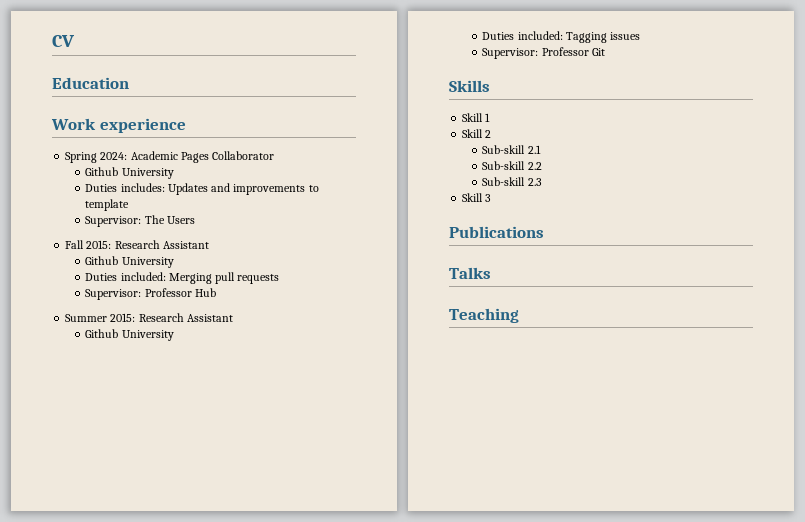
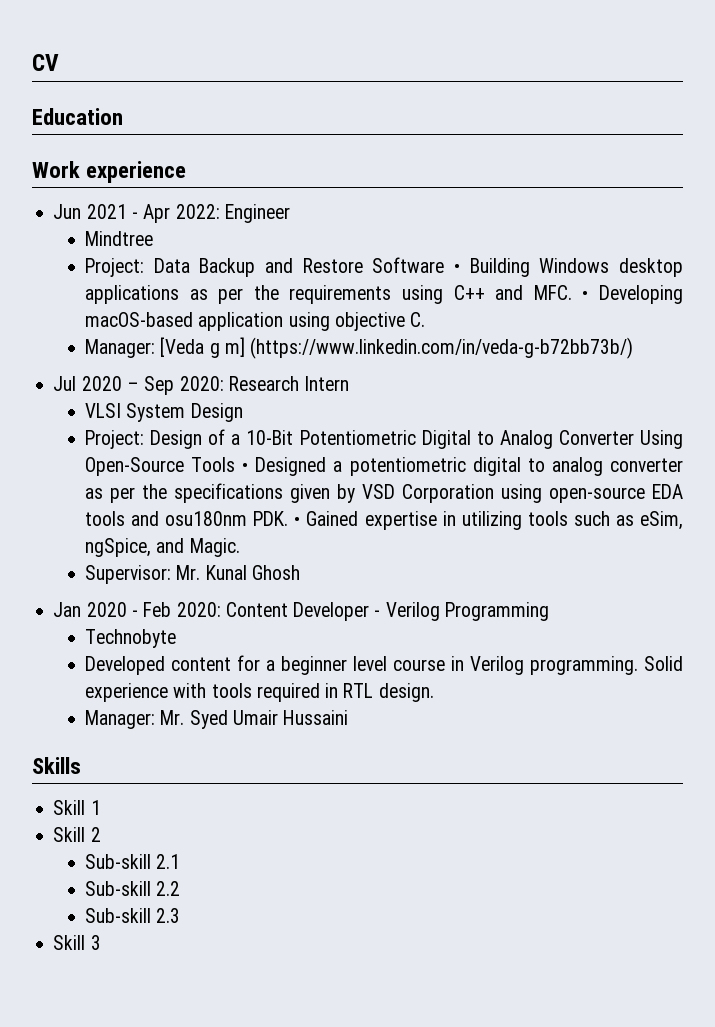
- Spring 2024: Academic Pages Collaborator
- Github University
- Duties includes: Updates and improvements to template
- Supervisor: The Users
- Fall 2015: Research Assistant
- Github University
- Duties included: Merging pull requests
- Supervisor: Professor Hub
- Summer 2015: Research Assistant
- Github University
- Duties included: Tagging issues
- Supervisor: Professor Git
+ Jun 2021 - Apr 2022: Engineer
+ Mindtree
+ Project: Data Backup and Restore Software • Building Windows desktop applications as per the requirements using C++ and MFC. • Developing macOS-based application using objective C.
+ Manager: [Veda g m] (https://www.linkedin.com/in/veda-g-b72bb73b/)
+ Jul 2020 – Sep 2020: Research Intern
+ VLSI System Design
+ Project: Design of a 10-Bit Potentiometric Digital to Analog Converter Using Open-Source Tools • Designed a potentiometric digital to analog converter as per the specifications given by VSD Corporation using open-source EDA tools and osu180nm PDK. • Gained expertise in utilizing tools such as eSim, ngSpice, and Magic.
+ Supervisor: Mr. Kunal Ghosh
+ Jan 2020 - Feb 2020: Content Developer - Verilog Programming
+ Technobyte
+ Developed content for a beginner level course in Verilog programming. Solid experience with tools required in RTL design.
+ Manager: Mr. Syed Umair Hussaini
- Publications
- Talks
- Teaching

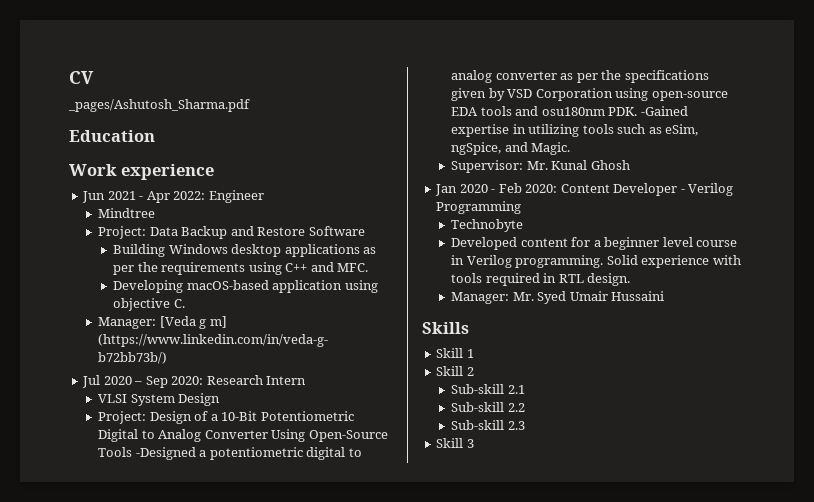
+ _pages/Ashutosh_Sharma.pdf
- Project: Data Backup and Restore Software • Building Windows desktop applications as per the requirements using C++ and MFC. • Developing macOS-based application using objective C.
+ Project: Data Backup and Restore Software
+ Building Windows desktop applications as per the requirements using C++ and MFC.
+ Developing macOS-based application using objective C.
- Project: Design of a 10-Bit Potentiometric Digital to Analog Converter Using Open-Source Tools • Designed a potentiometric digital to analog converter as per the specifications given by VSD Corporation using open-source EDA tools and osu180nm PDK. • Gained expertise in utilizing tools such as eSim, ngSpice, and Magic.
+ Project: Design of a 10-Bit Potentiometric Digital to Analog Converter Using Open-Source Tools -Designed a potentiometric digital to analog converter as per the specifications given by VSD Corporation using open-source EDA tools and osu180nm PDK. -Gained expertise in utilizing tools such as eSim, ngSpice, and Magic.

